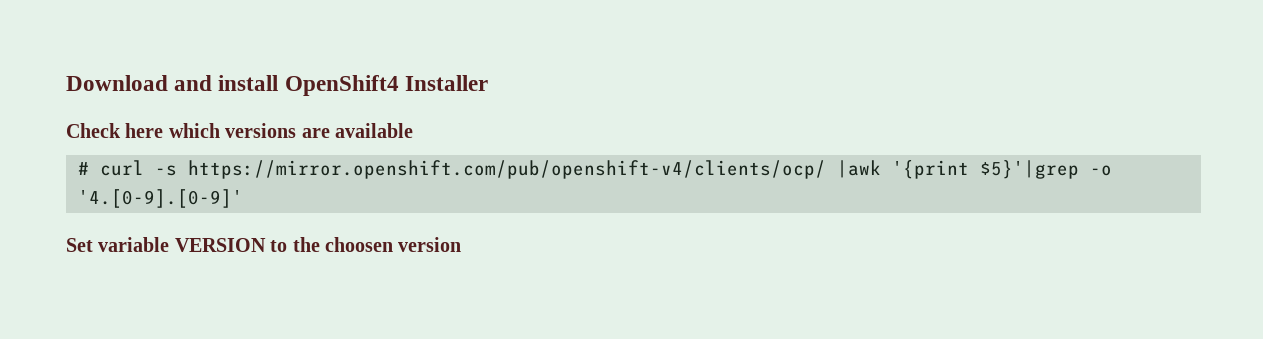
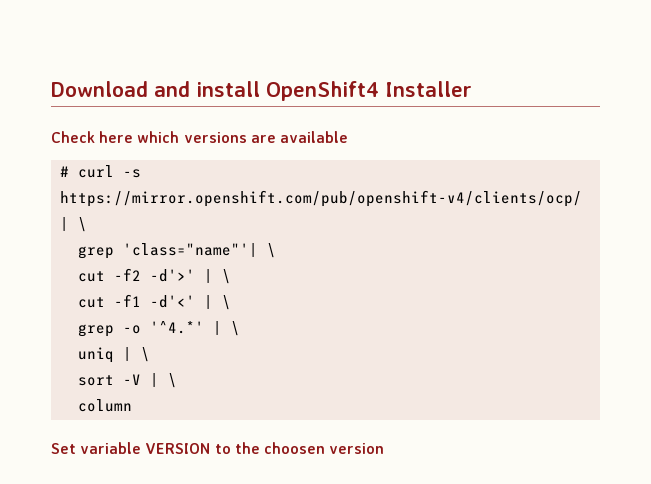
- # curl -s https://mirror.openshift.com/pub/openshift-v4/clients/ocp/ |awk '{print $5}'|grep -o '4.[0-9].[0-9]'
+ # curl -s https://mirror.openshift.com/pub/openshift-v4/clients/ocp/ | \
+ grep 'class="name"'| \
+ cut -f2 -d'>' | \
+ cut -f1 -d'<' | \
+ grep -o '^4.*' | \
+ uniq | \
+ sort -V | \
+ column

